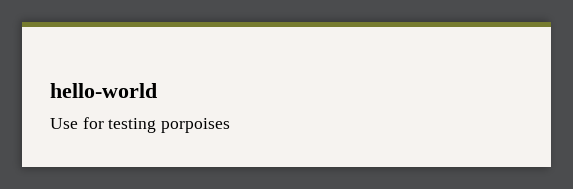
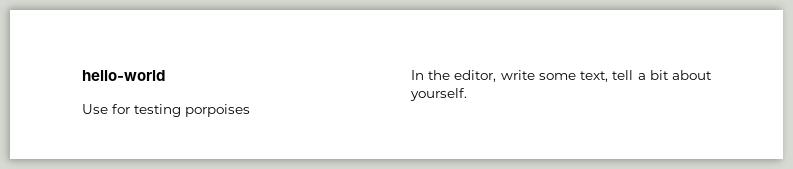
+ In the editor, write some text, tell a bit about yourself.

